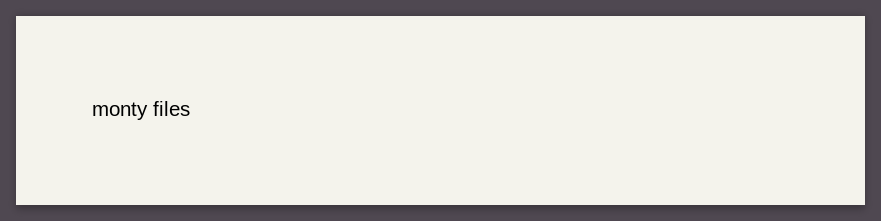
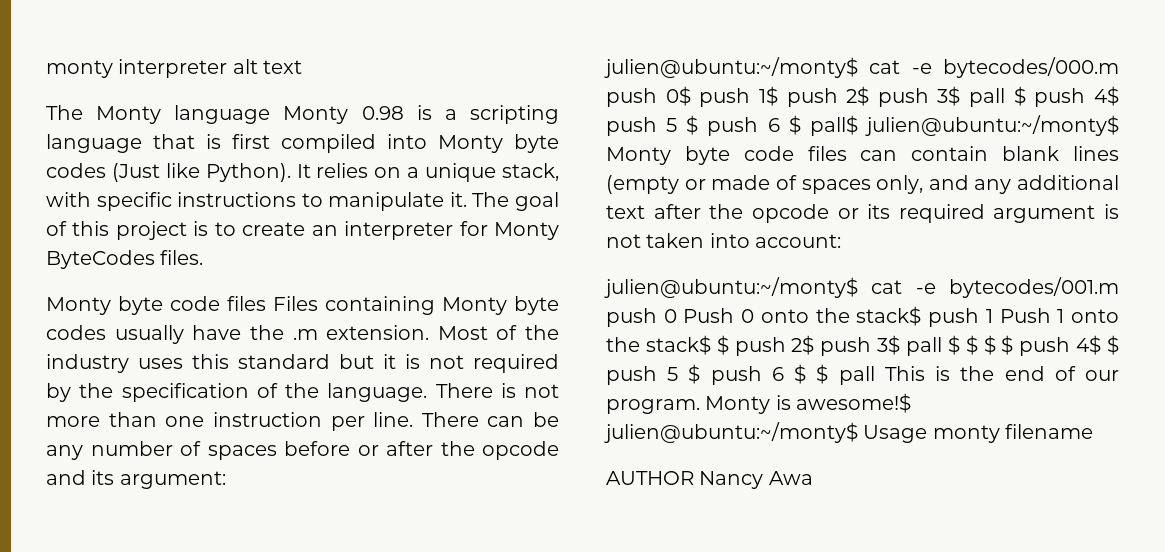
- monty files
+ monty interpreter alt text
+ The Monty language Monty 0.98 is a scripting language that is first compiled into Monty byte codes (Just like Python). It relies on a unique stack, with specific instructions to manipulate it. The goal of this project is to create an interpreter for Monty ByteCodes files.
+ Monty byte code files Files containing Monty byte codes usually have the .m extension. Most of the industry uses this standard but it is not required by the specification of the language. There is not more than one instruction per line. There can be any number of spaces before or after the opcode and its argument:
+ julien@ubuntu:~/monty$ cat -e bytecodes/000.m push 0$ push 1$ push 2$ push 3$ pall $ push 4$ push 5 $ push 6 $ pall$ julien@ubuntu:~/monty$ Monty byte code files can contain blank lines (empty or made of spaces only, and any additional text after the opcode or its required argument is not taken into account:
+ julien@ubuntu:~/monty$ cat -e bytecodes/001.m push 0 Push 0 onto the stack$ push 1 Push 1 onto the stack$ $ push 2$ push 3$ pall $ $ $ $ push 4$ $ push 5 $ push 6 $ $ pall This is the end of our program. Monty is awesome!$ julien@ubuntu:~/monty$ Usage monty filename
+ AUTHOR Nancy Awa

